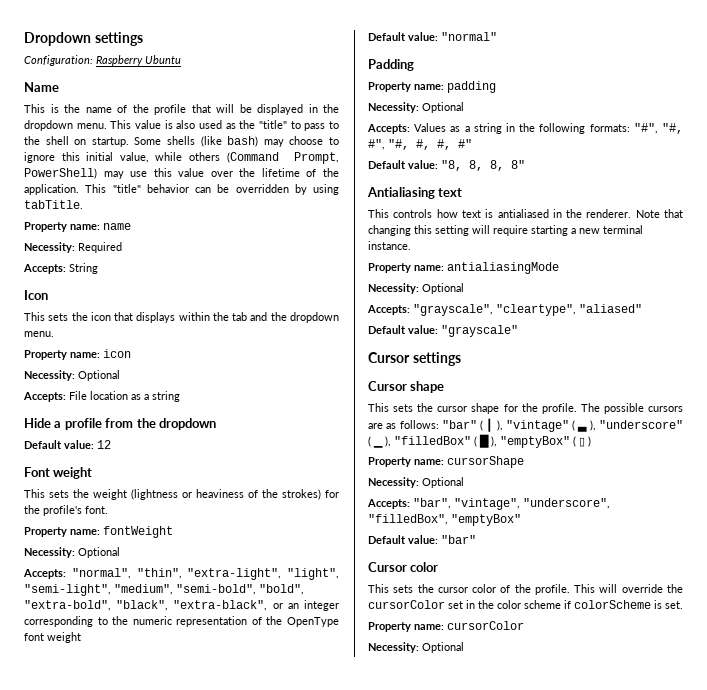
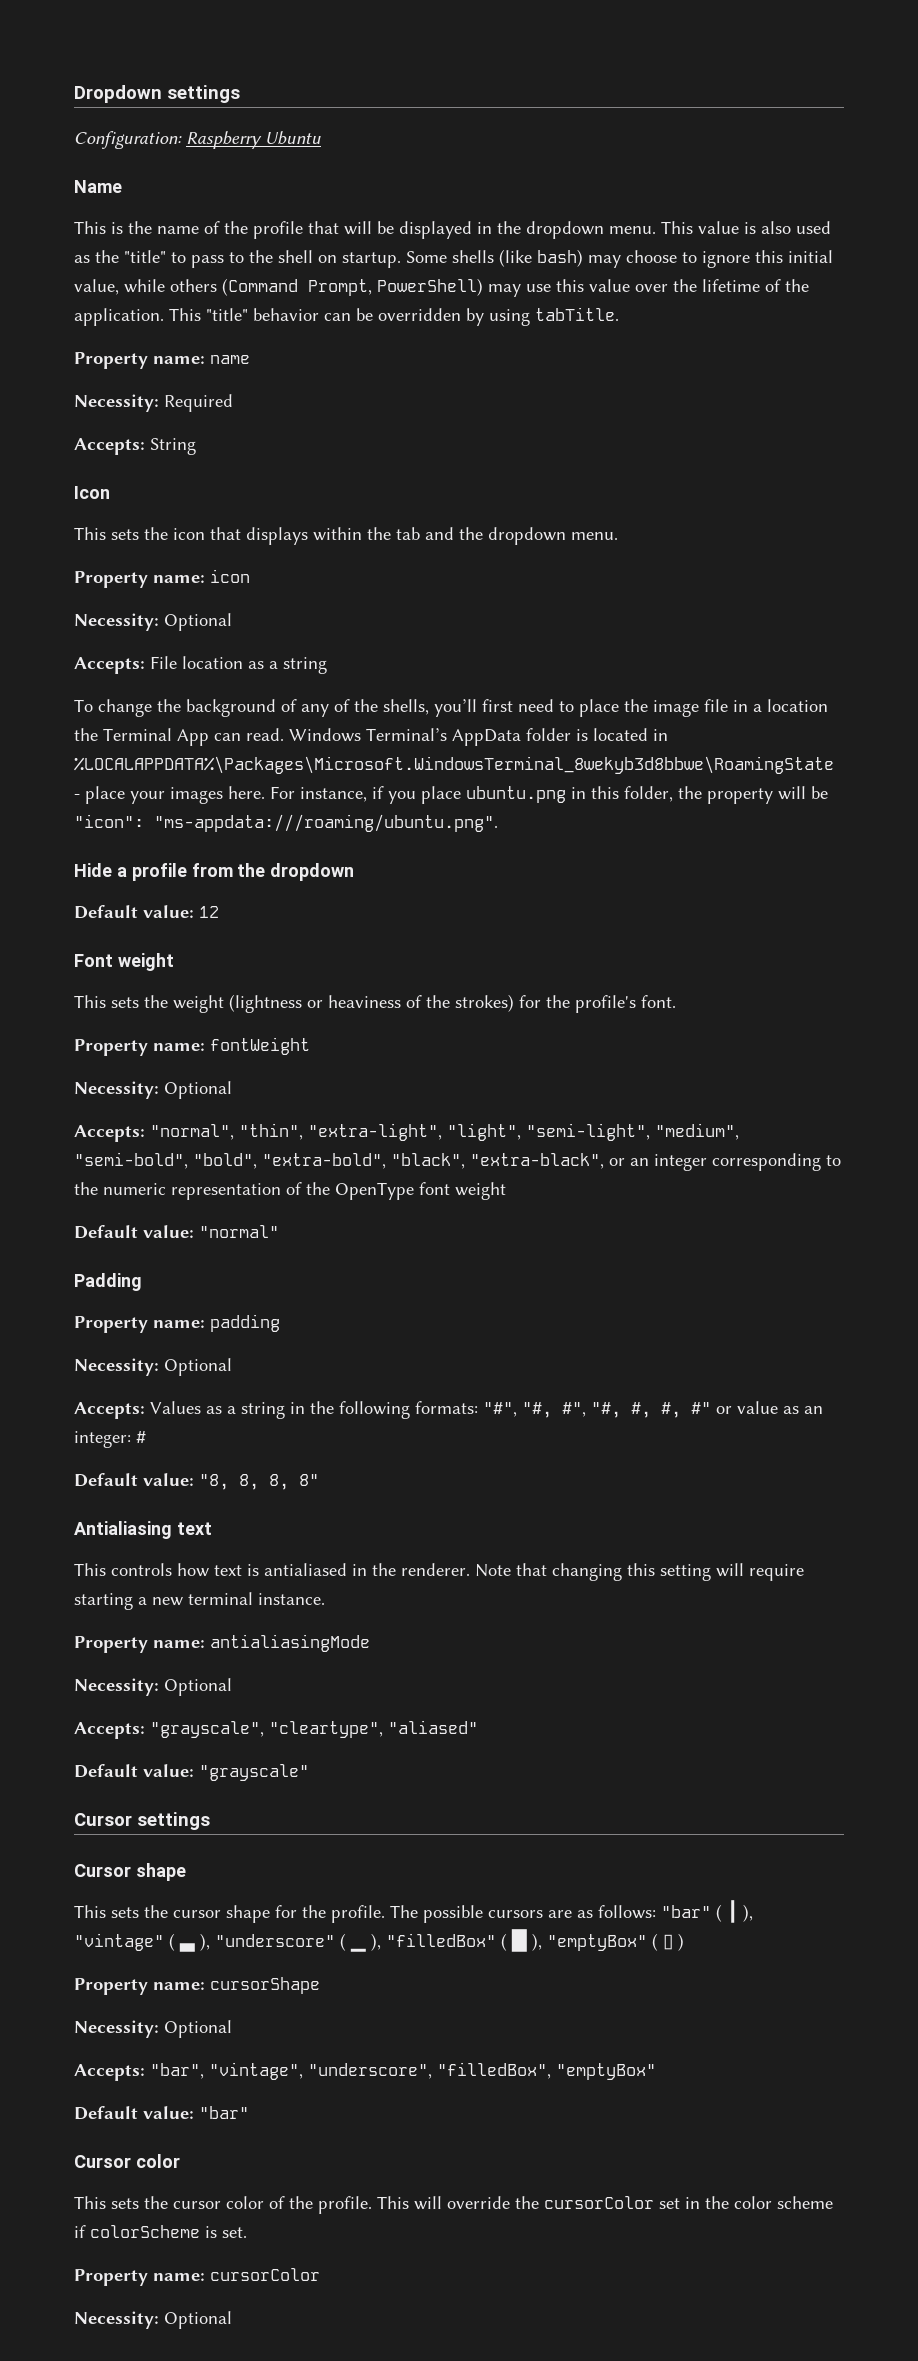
+ To change the background of any of the shells, you’ll first need to place the image file in a location the Terminal App can read. Windows Terminal’s AppData folder is located in %LOCALAPPDATA%\Packages\Microsoft.WindowsTerminal_8wekyb3d8bbwe\RoamingState - place your images here. For instance, if you place ubuntu.png in this folder, the property will be "icon": "ms-appdata:///roaming/ubuntu.png".
- Accepts: Values as a string in the following formats: "#", "#, #", "#, #, #, #"
+ Accepts: Values as a string in the following formats: "#", "#, #", "#, #, #, #" or value as an integer: #

